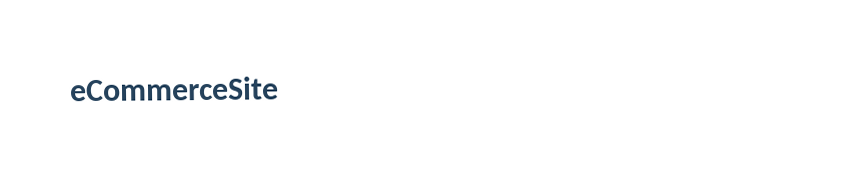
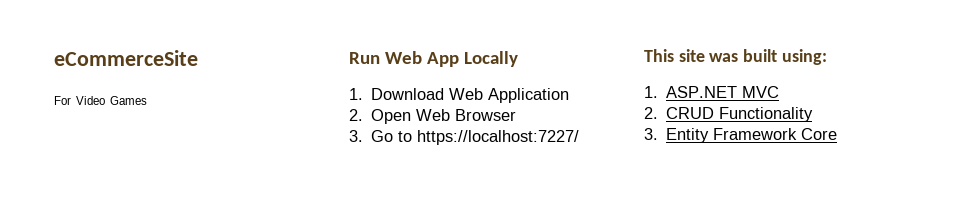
+ For Video Games
+ Run Web App Locally
+ 1. Download Web Application
+ 2. Open Web Browser
+ 3. Go to https://localhost:7227/
+ This site was built using:
+ 1. ASP.NET MVC
+ 2. CRUD Functionality
+ 3. Entity Framework Core

